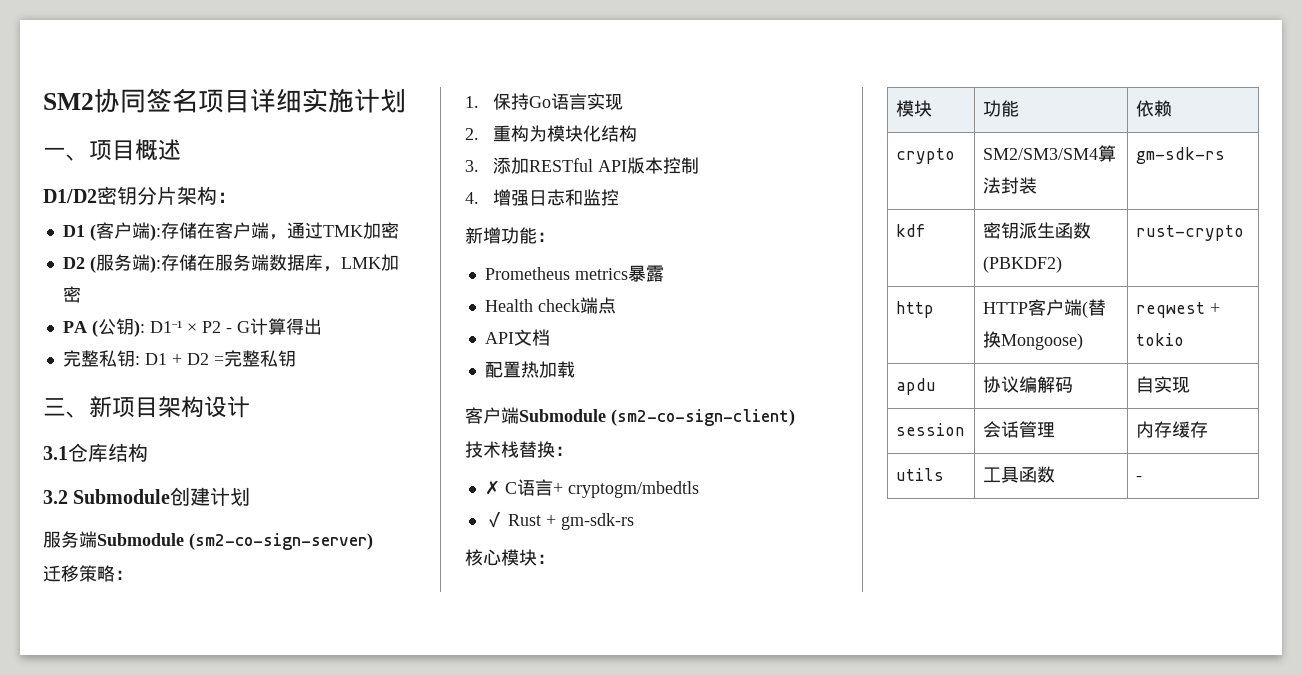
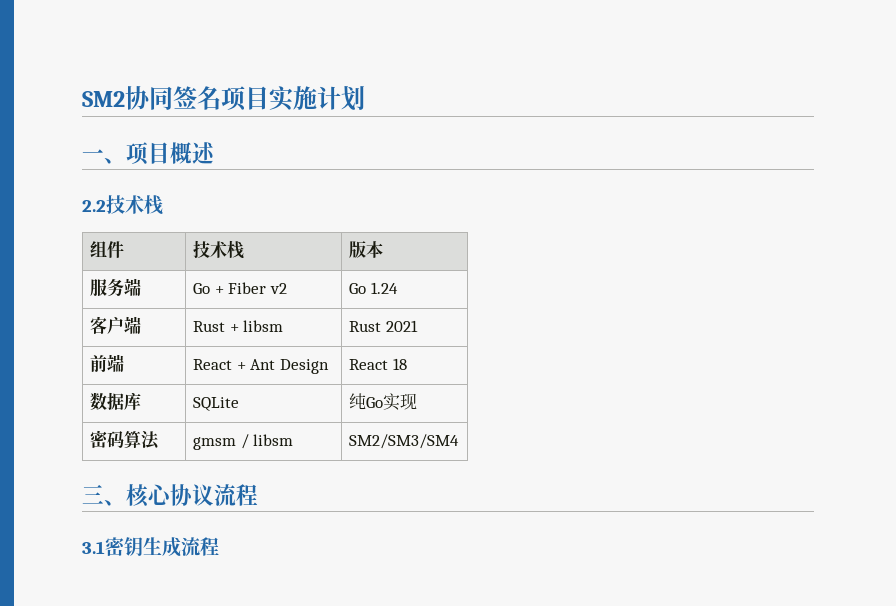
- SM2协同签名项目详细实施计划
+ SM2协同签名项目实施计划
- D1/D2密钥分片架构：
- D1 (客户端):存储在客户端，通过TMK加密
- D2 (服务端):存储在服务端数据库，LMK加密
- PA (公钥): D1⁻¹ × P2 - G计算得出
- 完整私钥: D1 + D2 =完整私钥
- 三、新项目架构设计
- 3.1仓库结构
- 3.2 Submodule创建计划
- 服务端Submodule (sm2-co-sign-server)
- 迁移策略：
- 1.保持Go语言实现
- 2.重构为模块化结构
- 3.添加RESTful API版本控制
- 4.增强日志和监控
- 新增功能：
- Prometheus metrics暴露
- Health check端点
- API文档
- 配置热加载
- 客户端Submodule (sm2-co-sign-client)
- 技术栈替换：
- ✗ C语言+ cryptogm/mbedtls
- ✓ Rust + gm-sdk-rs
- 核心模块：
- 模块 | 功能 | 依赖
- crypto | SM2/SM3/SM4算法封装 | gm-sdk-rs
- kdf | 密钥派生函数(PBKDF2) | rust-crypto
- http | HTTP客户端(替换Mongoose) | reqwest + tokio
- apdu | 协议编解码 | 自实现
- session | 会话管理 | 内存缓存
- utils | 工具函数 | -
+ 2.2技术栈
+ 组件 | 技术栈 | 版本
+ 服务端 | Go + Fiber v2 | Go 1.24
+ 客户端 | Rust + libsm | Rust 2021
+ 前端 | React + Ant Design | React 18
+ 数据库 | SQLite | 纯Go实现
+ 密码算法 | gmsm / libsm | SM2/SM3/SM4
+ 三、核心协议流程
+ 3.1密钥生成流程

